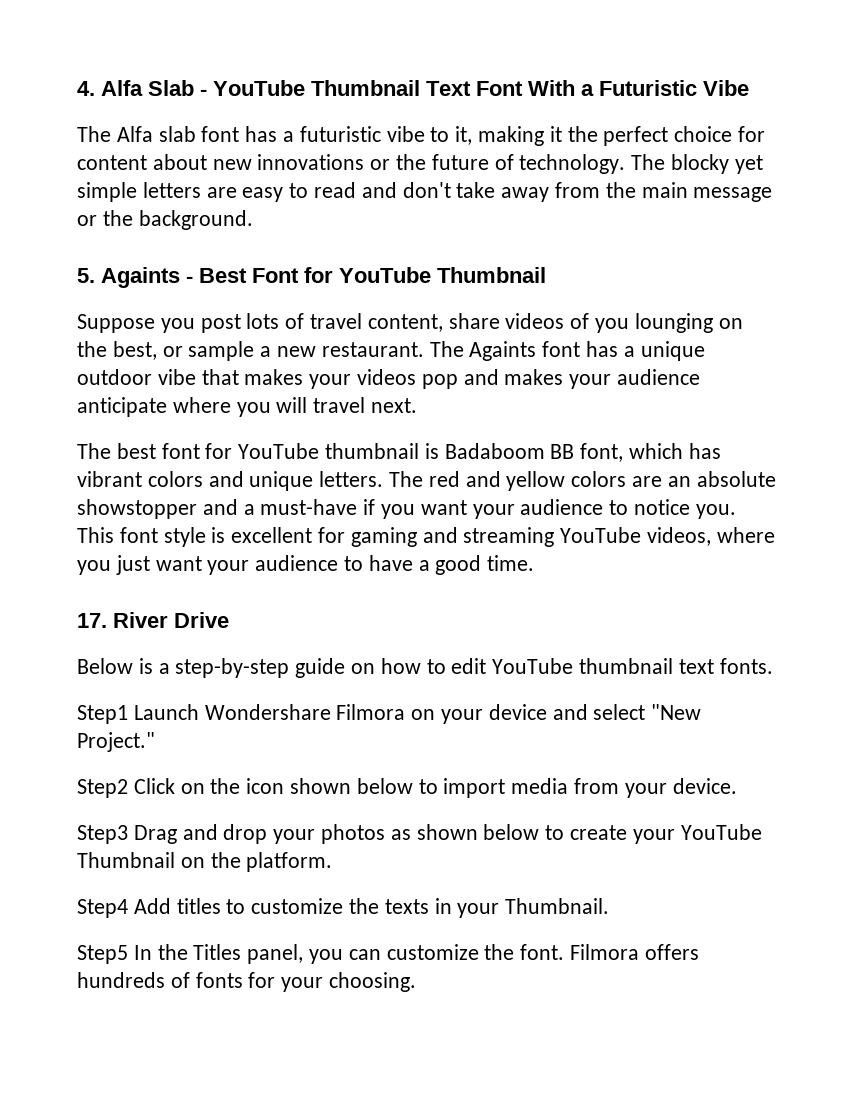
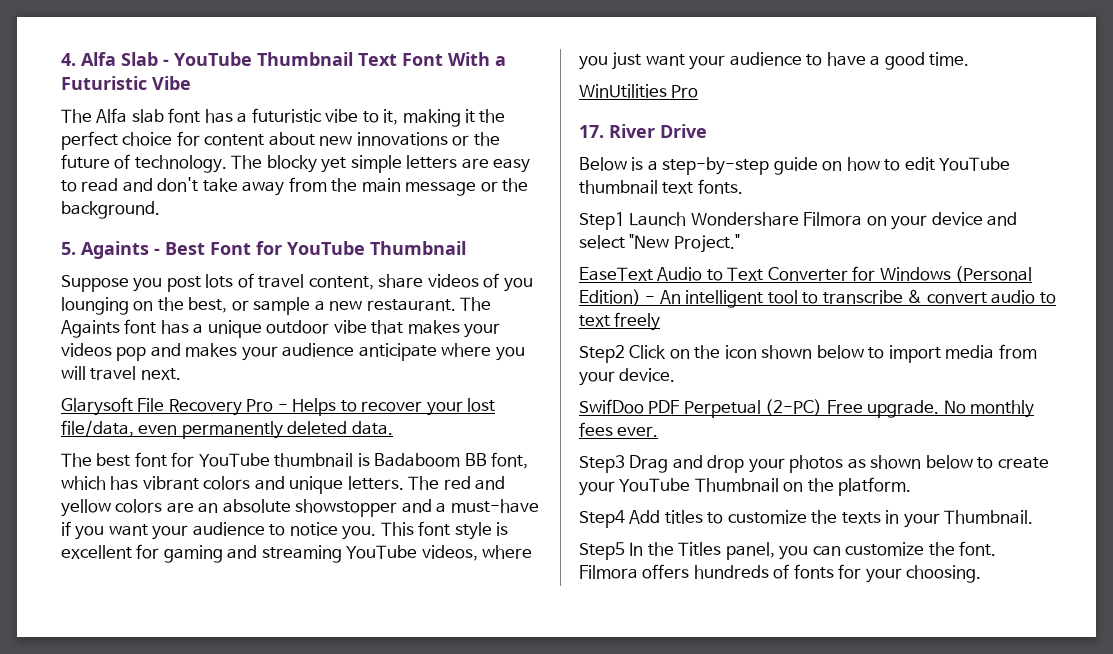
+ Glarysoft File Recovery Pro - Helps to recover your lost file/data, even permanently deleted data.
+ WinUtilities Pro
+ EaseText Audio to Text Converter for Windows (Personal Edition) - An intelligent tool to transcribe & convert audio to text freely
+ SwifDoo PDF Perpetual (2-PC) Free upgrade. No monthly fees ever.

